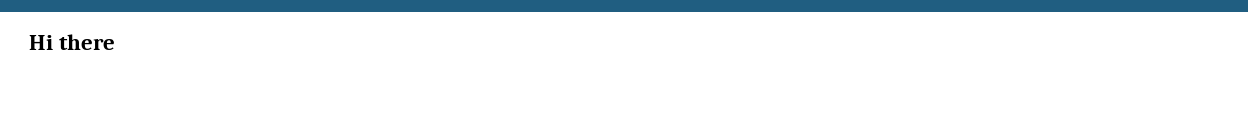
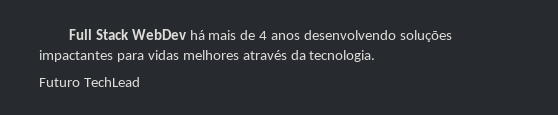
- Hi there
+ Full Stack WebDev há mais de 4 anos desenvolvendo soluções impactantes para vidas melhores através da tecnologia.
+ Futuro TechLead

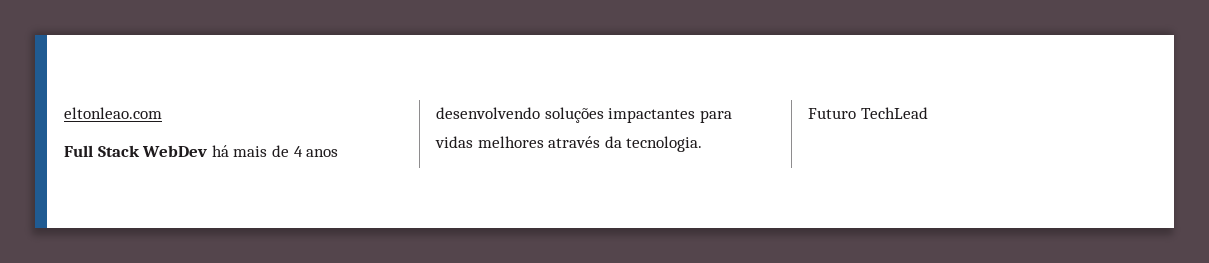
+ eltonleao.com

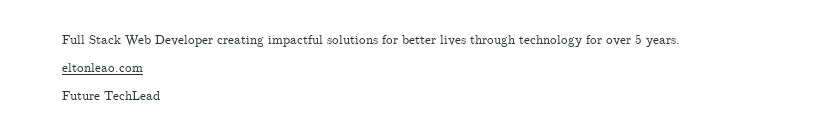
+ Full Stack Web Developer creating impactful solutions for better lives through technology for over 5 years.
  eltonleao.com
- Full Stack WebDev há mais de 4 anos desenvolvendo soluções impactantes para vidas melhores através da tecnologia.
- Futuro TechLead
+ Future TechLead

